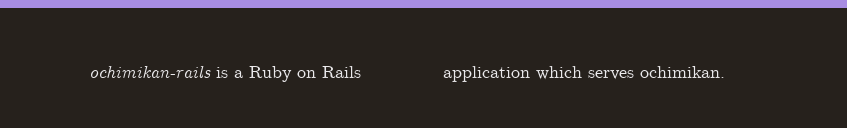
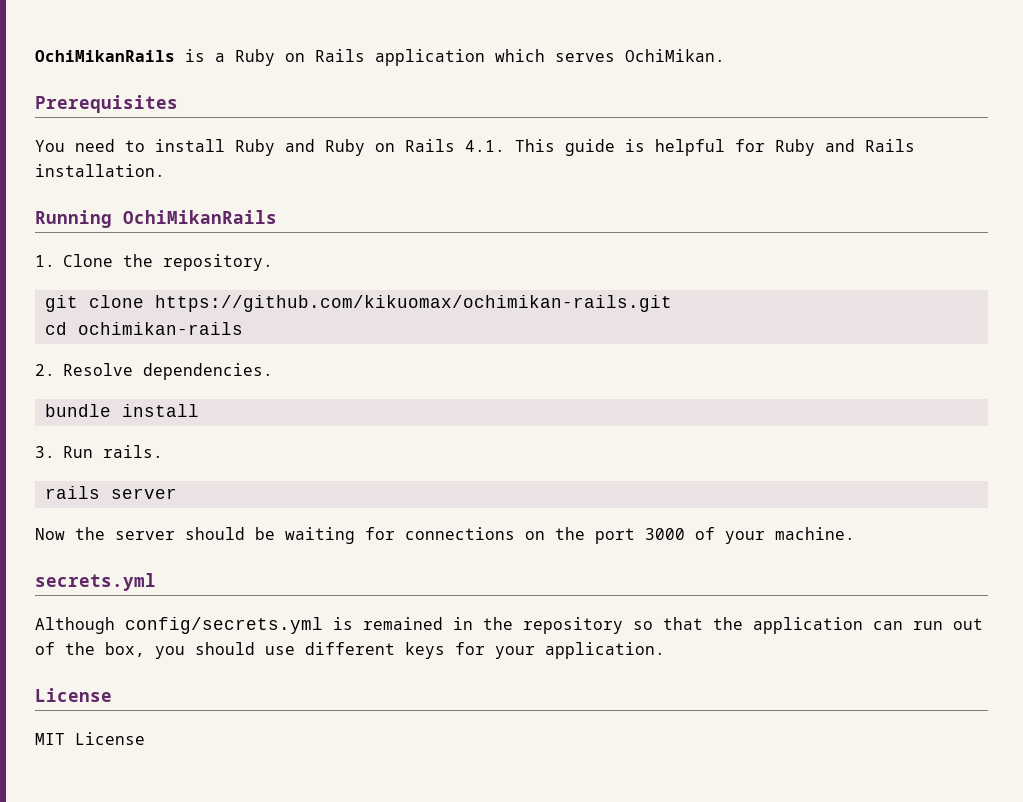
- ochimikan-rails is a Ruby on Rails application which serves ochimikan.
+ OchiMikanRails is a Ruby on Rails application which serves OchiMikan.
+ Prerequisites
+ You need to install Ruby and Ruby on Rails 4.1. This guide is helpful for Ruby and Rails installation.
+ Running OchiMikanRails
+ 1. Clone the repository.
+ git clone https://github.com/kikuomax/ochimikan-rails.git
+ cd ochimikan-rails
+ 2. Resolve dependencies.
+ bundle install
+ 3. Run rails.
+ rails server
+ Now the server should be waiting for connections on the port 3000 of your machine.
+ secrets.yml
+ Although config/secrets.yml is remained in the repository so that the application can run out of the box, you should use different keys for your application.
+ License
+ MIT License

